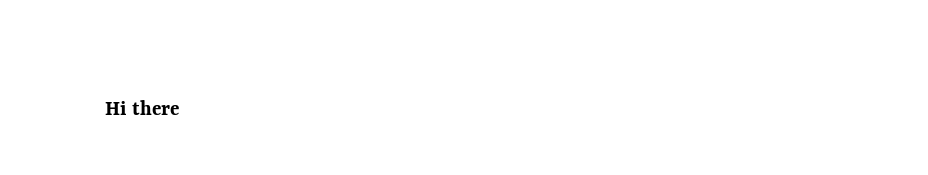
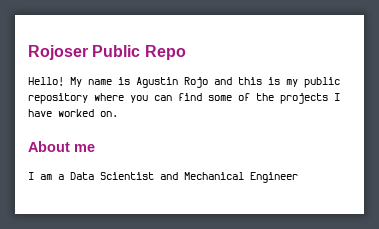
- Hi there
+ Rojoser Public Repo
+ Hello! My name is Agustin Rojo and this is my public repository where you can find some of the projects I have worked on.
+ About me
+ I am a Data Scientist and Mechanical Engineer

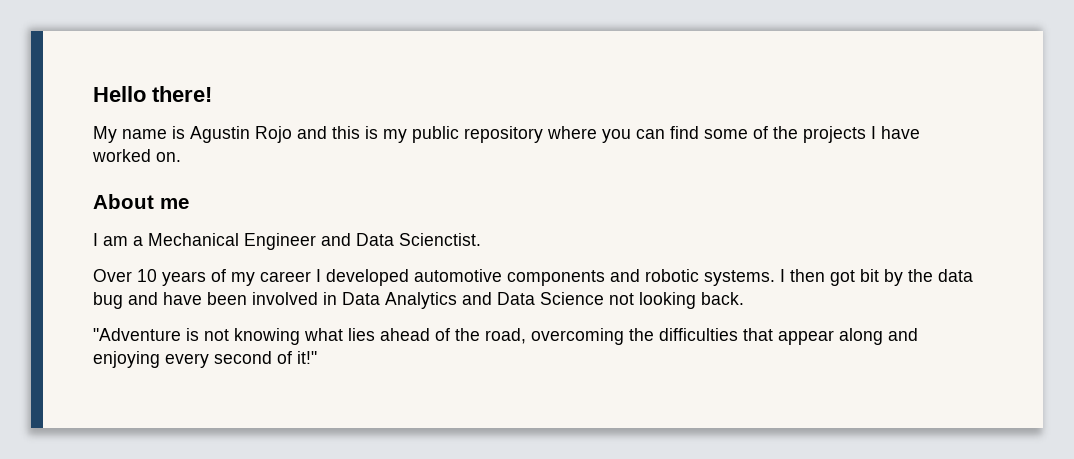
- Rojoser Public Repo
- Hello! My name is Agustin Rojo and this is my public repository where you can find some of the projects I have worked on.
+ Hello there!
+ My name is Agustin Rojo and this is my public repository where you can find some of the projects I have worked on.
- I am a Data Scientist and Mechanical Engineer
+ I am a Mechanical Engineer and Data Scienctist.
+ Over 10 years of my career I developed automotive components and robotic systems. I then got bit by the data bug and have been involved in Data Analytics and Data Science not looking back.
+ "Adventure is not knowing what lies ahead of the road, overcoming the difficulties that appear along and enjoying every second of it!"

